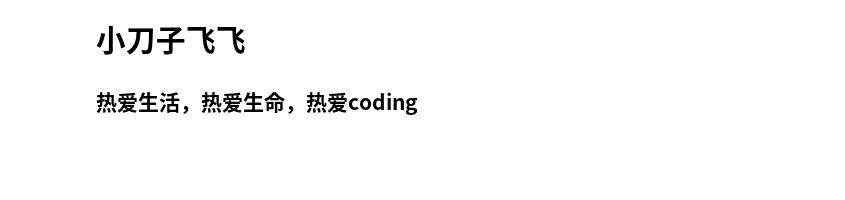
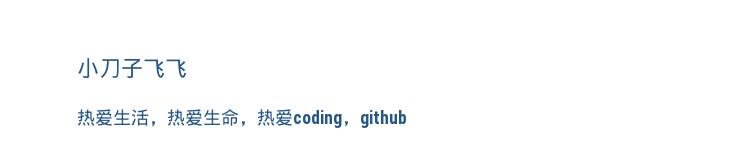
- 热爱生活，热爱生命，热爱coding
+ 热爱生活，热爱生命，热爱coding，github

